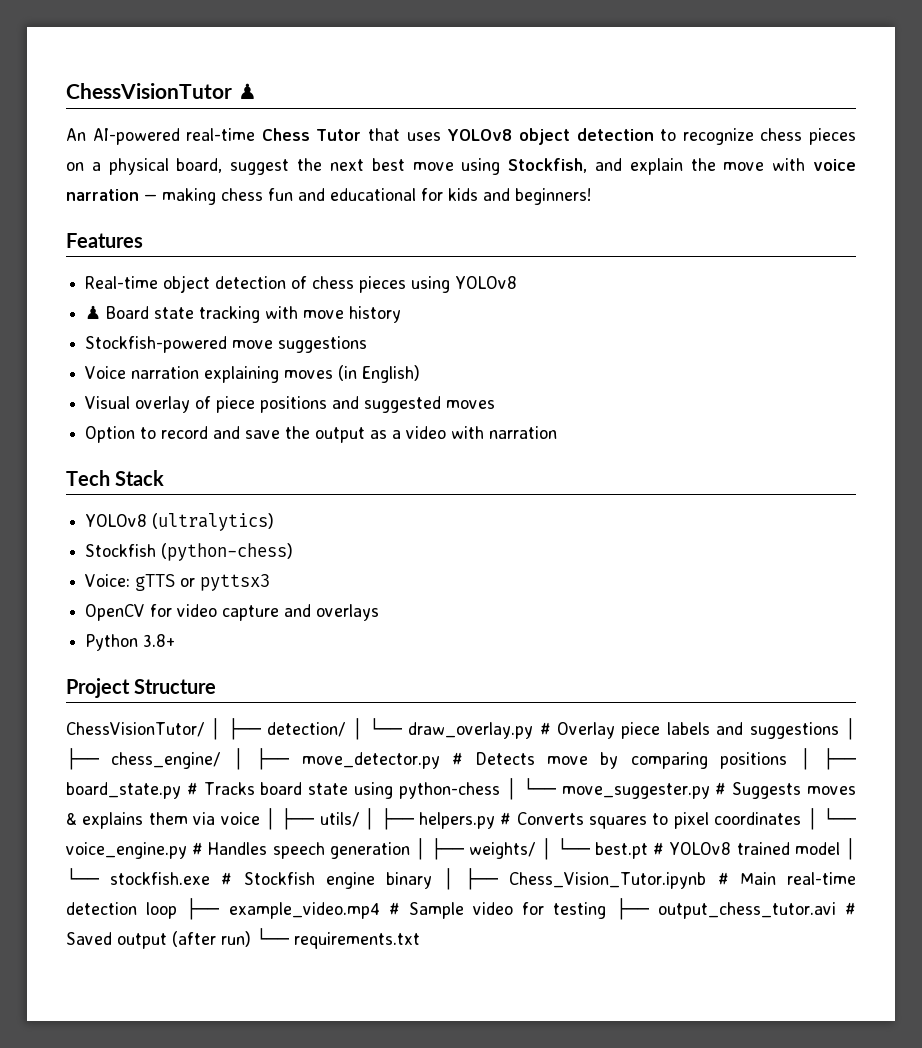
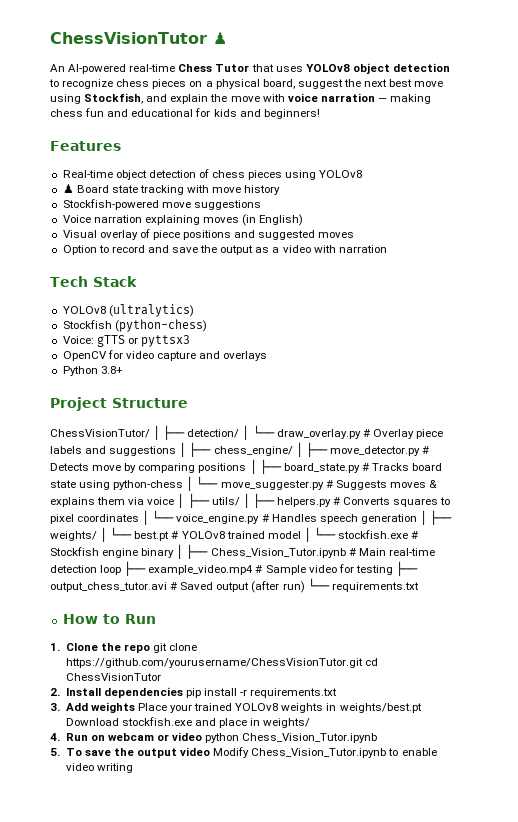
+ How to Run
+ 1. Clone the repo git clone https://github.com/yourusername/ChessVisionTutor.git cd ChessVisionTutor
+ 2. Install dependencies pip install -r requirements.txt
+ 3. Add weights Place your trained YOLOv8 weights in weights/best.pt Download stockfish.exe and place in weights/
+ 4. Run on webcam or video python Chess_Vision_Tutor.ipynb
+ 5. To save the output video Modify Chess_Vision_Tutor.ipynb to enable video writing

